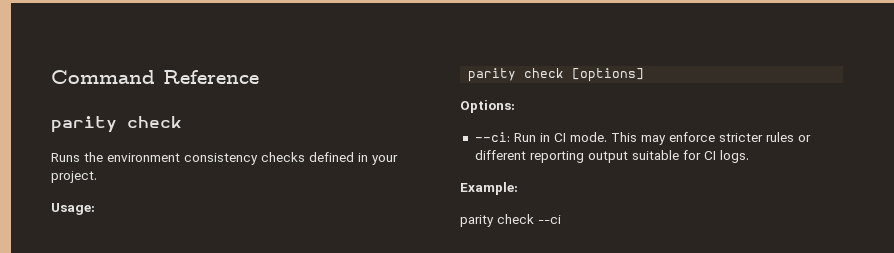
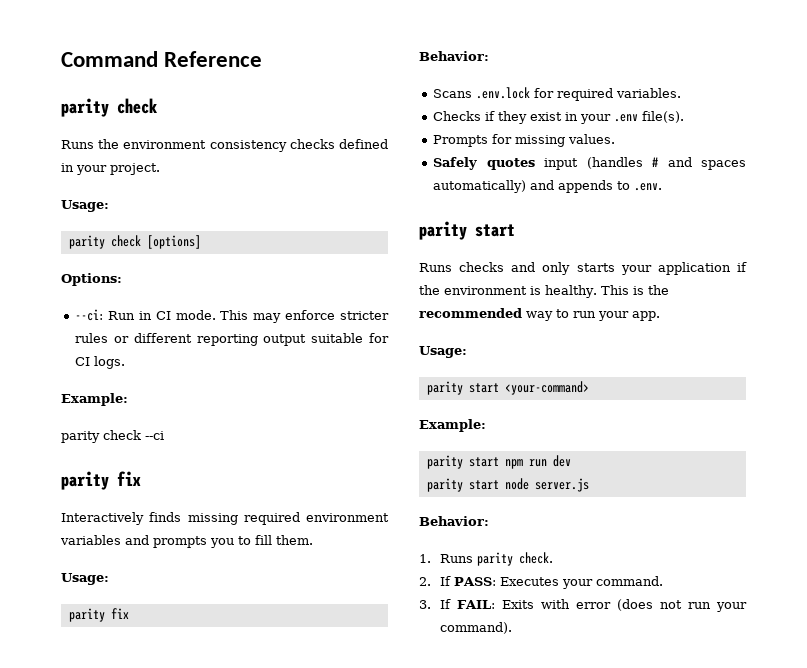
  parity check --ci
+ parity fix
+ Interactively finds missing required environment variables and prompts you to fill them.
+ Usage:
+ parity fix
+ Behavior:
+ Scans .env.lock for required variables.
+ Checks if they exist in your .env file(s).
+ Prompts for missing values.
+ Safely quotes input (handles # and spaces automatically) and appends to .env.
+ parity start
+ Runs checks and only starts your application if the environment is healthy. This is the recommended way to run your app.
+ Usage:
+ parity start <your-command>
+ Example:
+ parity start npm run dev
+ parity start node server.js
+ Behavior:
+ 1. Runs parity check.
+ 2. If PASS: Executes your command.
+ 3. If FAIL: Exits with error (does not run your command).

